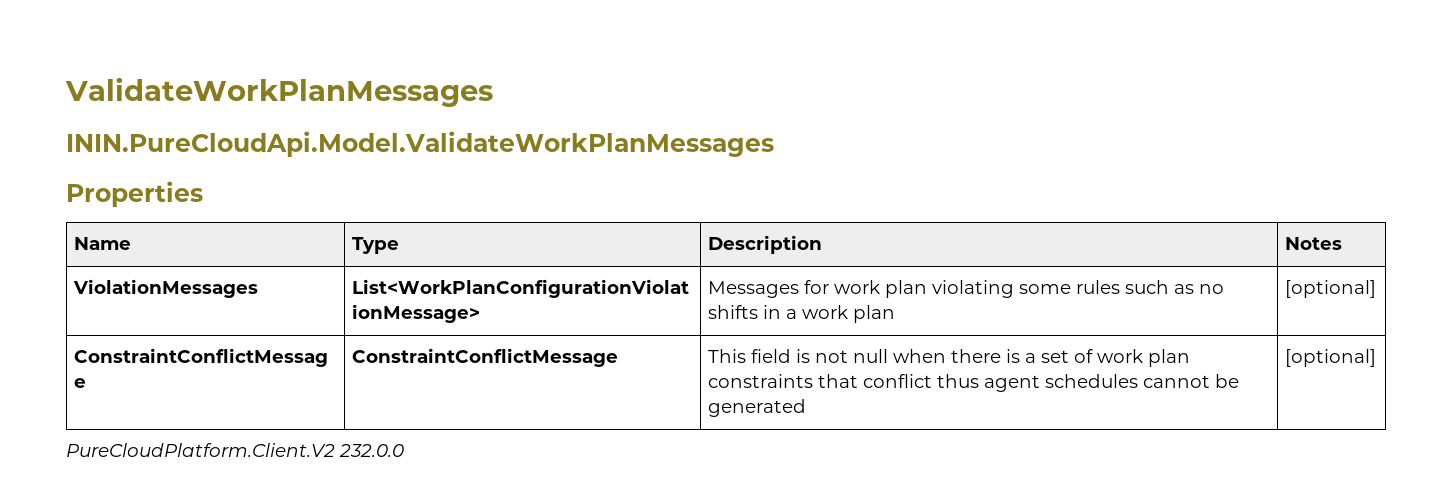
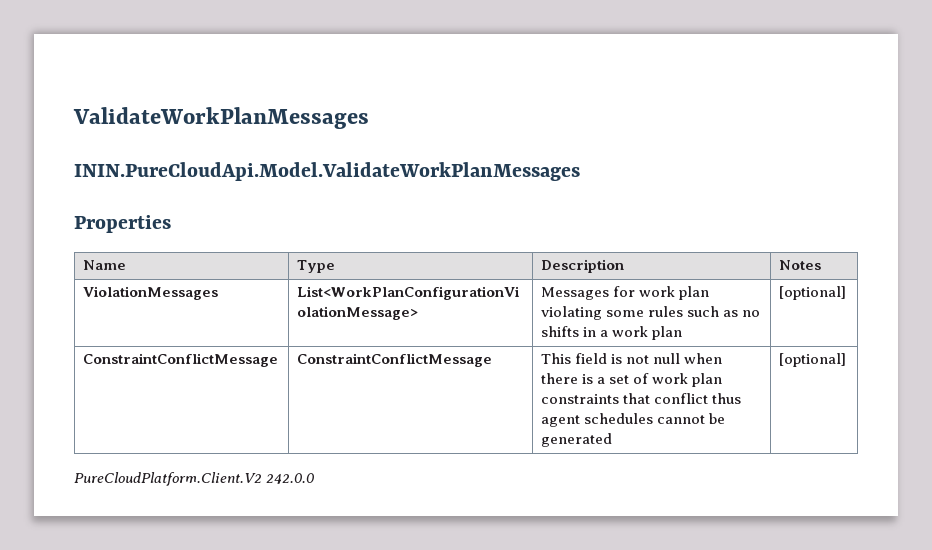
- PureCloudPlatform.Client.V2 232.0.0
+ PureCloudPlatform.Client.V2 242.0.0

